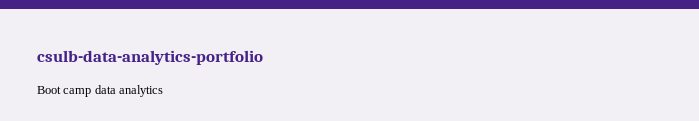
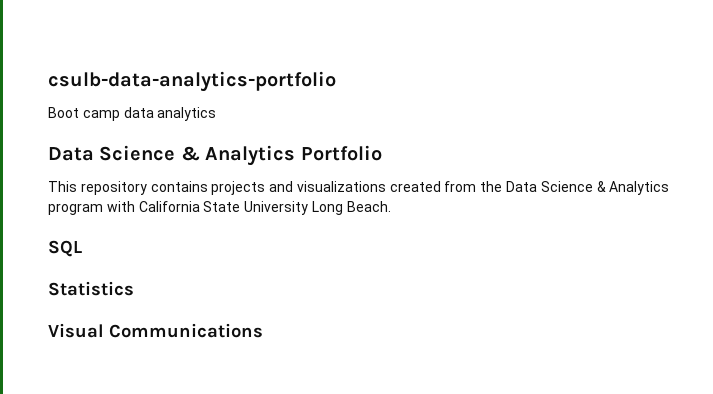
+ Data Science & Analytics Portfolio
+ This repository contains projects and visualizations created from the Data Science & Analytics program with California State University Long Beach.
+ SQL
+ Statistics
+ Visual Communications

